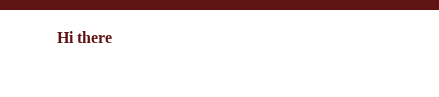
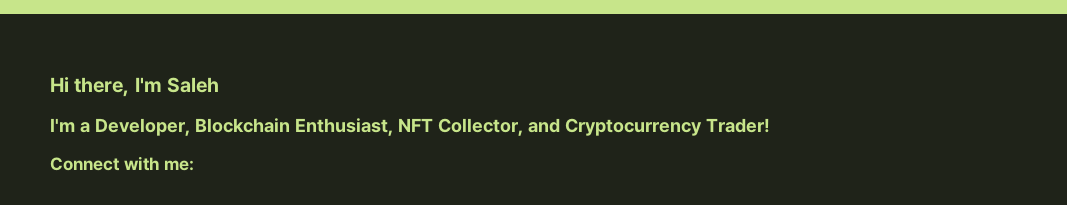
- Hi there
+ Hi there, I'm Saleh
+ I'm a Developer, Blockchain Enthusiast, NFT Collector, and Cryptocurrency Trader!
+ Connect with me:

